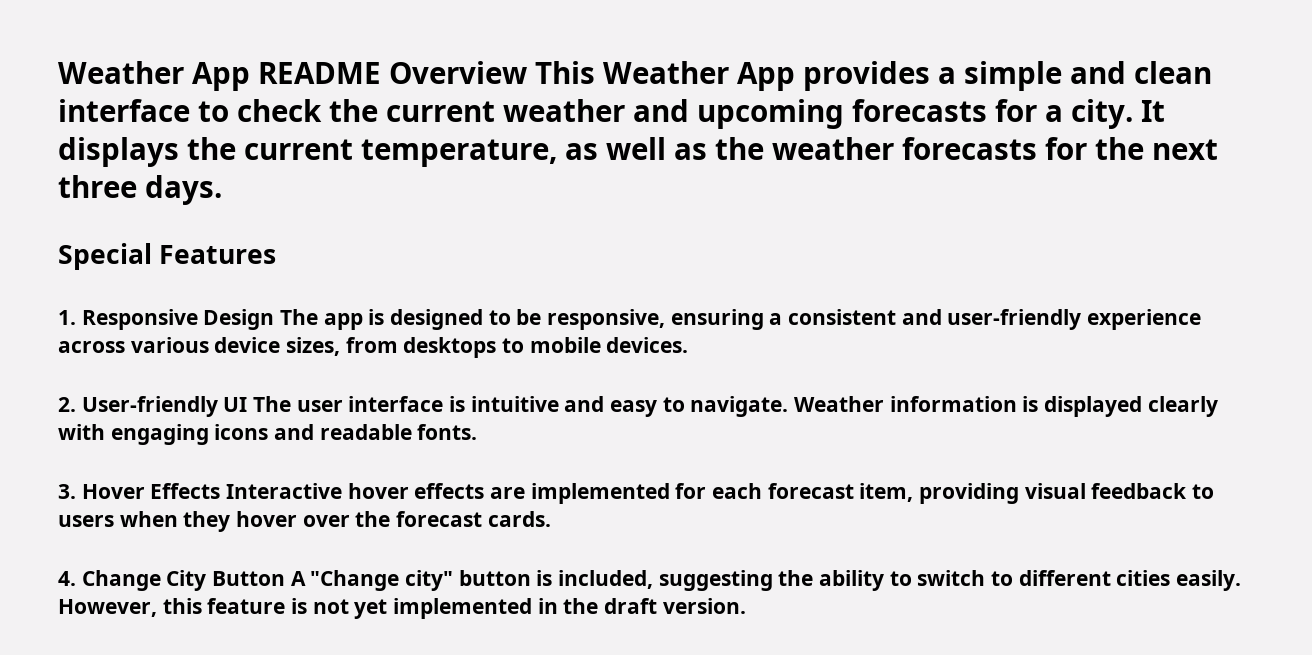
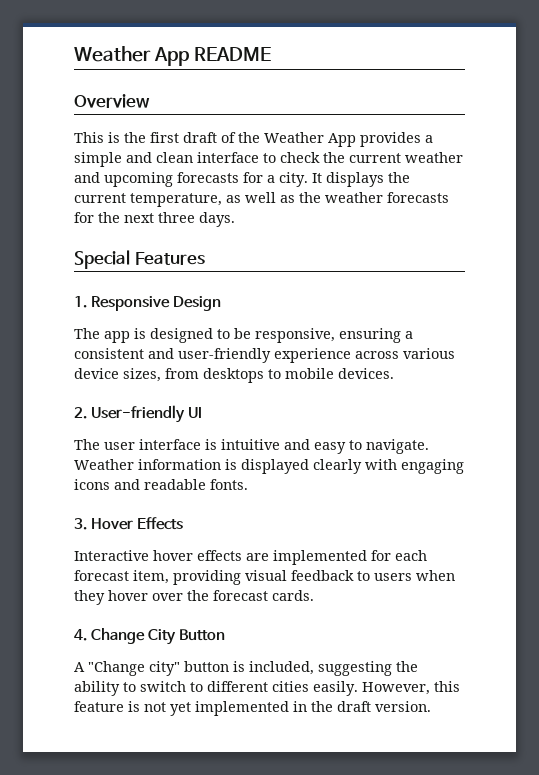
- Weather App README Overview This Weather App provides a simple and clean interface to check the current weather and upcoming forecasts for a city.
+ Weather App README
+ Overview
+ This is the first draft of the Weather App provides a simple and clean interface to check the current weather and upcoming forecasts for a city.
- 1. Responsive Design The app is designed to be responsive, ensuring a consistent and user-friendly experience across various device sizes, from desktops to mobile devices.
+ 1. Responsive Design
+ The app is designed to be responsive, ensuring a consistent and user-friendly experience across various device sizes, from desktops to mobile devices.
- 2. User-friendly UI The user interface is intuitive and easy to navigate.
+ 2. User-friendly UI
+ The user interface is intuitive and easy to navigate.
- 3. Hover Effects Interactive hover effects are implemented for each forecast item, providing visual feedback to users when they hover over the forecast cards.
+ 3. Hover Effects
+ Interactive hover effects are implemented for each forecast item, providing visual feedback to users when they hover over the forecast cards.
- 4. Change City Button A "Change city" button is included, suggesting the ability to switch to different cities easily.
+ 4. Change City Button
+ A "Change city" button is included, suggesting the ability to switch to different cities easily.

